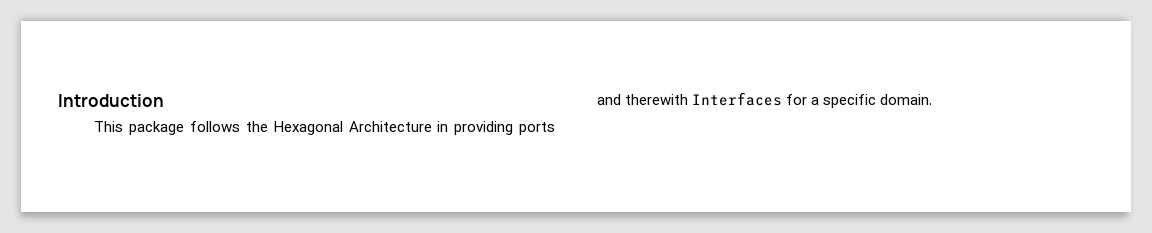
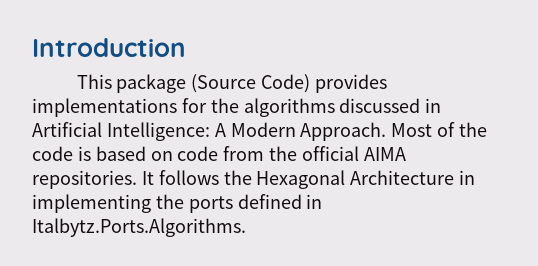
- This package follows the Hexagonal Architecture in providing ports and therewith Interfaces for a specific domain.
+ This package (Source Code) provides implementations for the algorithms discussed in Artificial Intelligence: A Modern Approach. Most of the code is based on code from the official AIMA repositories. It follows the Hexagonal Architecture in implementing the ports defined in Italbytz.Ports.Algorithms.

